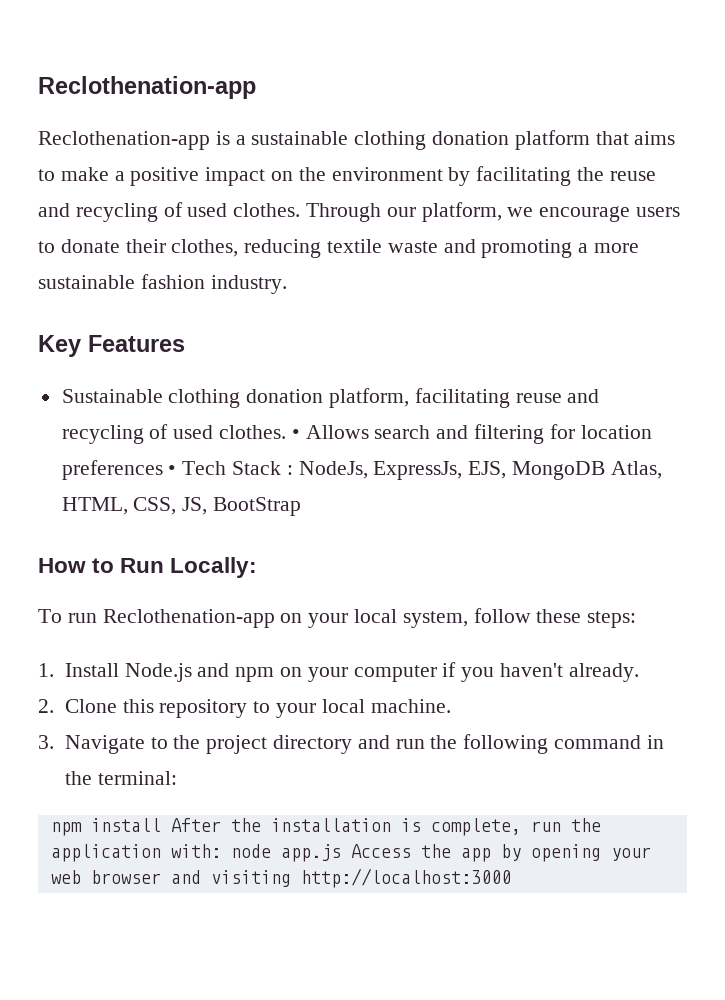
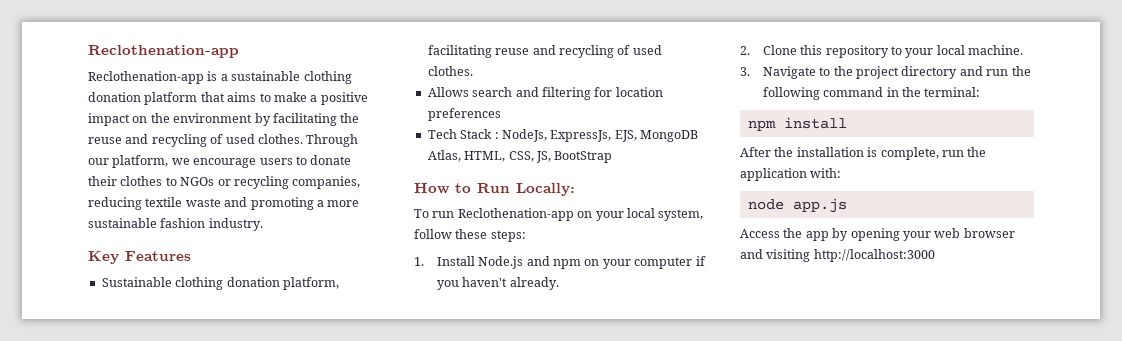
- Through our platform, we encourage users to donate their clothes, reducing textile waste and promoting a more sustainable fashion industry.
+ Through our platform, we encourage users to donate their clothes to NGOs or recycling companies, reducing textile waste and promoting a more sustainable fashion industry.
- Sustainable clothing donation platform, facilitating reuse and recycling of used clothes. • Allows search and filtering for location preferences • Tech Stack : NodeJs, ExpressJs, EJS, MongoDB Atlas, HTML, CSS, JS, BootStrap
+ Sustainable clothing donation platform, facilitating reuse and recycling of used clothes.
+ Allows search and filtering for location preferences
+ Tech Stack : NodeJs, ExpressJs, EJS, MongoDB Atlas, HTML, CSS, JS, BootStrap
- npm install After the installation is complete, run the application with: node app.js Access the app by opening your web browser and visiting http://localhost:3000
+ npm install
+ After the installation is complete, run the application with:
+ node app.js
+ Access the app by opening your web browser and visiting http://localhost:3000

